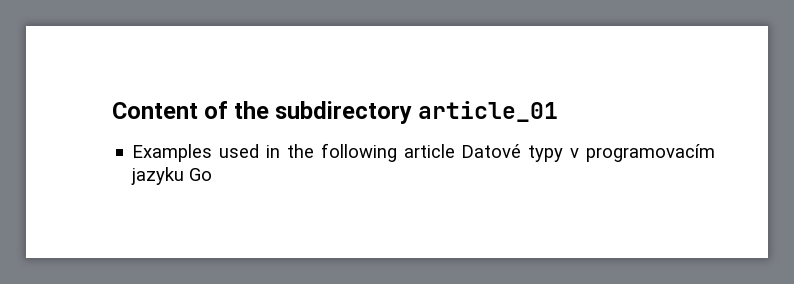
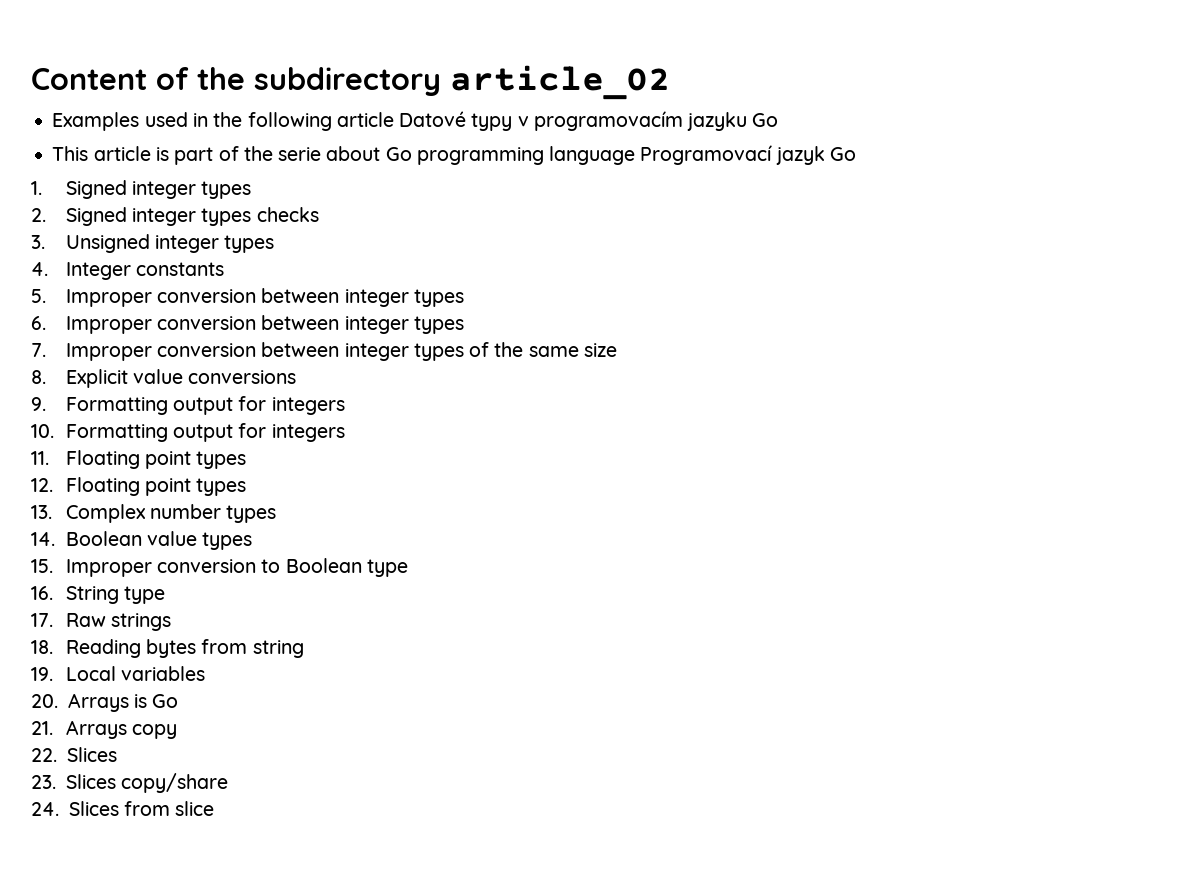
- Content of the subdirectory article_01
+ Content of the subdirectory article_02
+ This article is part of the serie about Go programming language Programovací jazyk Go
+ 1. Signed integer types
+ 2. Signed integer types checks
+ 3. Unsigned integer types
+ 4. Integer constants
+ 5. Improper conversion between integer types
+ 6. Improper conversion between integer types
+ 7. Improper conversion between integer types of the same size
+ 8. Explicit value conversions
+ 9. Formatting output for integers
+ 10. Formatting output for integers
+ 11. Floating point types
+ 12. Floating point types
+ 13. Complex number types
+ 14. Boolean value types
+ 15. Improper conversion to Boolean type
+ 16. String type
+ 17. Raw strings
+ 18. Reading bytes from string
+ 19. Local variables
+ 20. Arrays is Go
+ 21. Arrays copy
+ 22. Slices
+ 23. Slices copy/share
+ 24. Slices from slice

